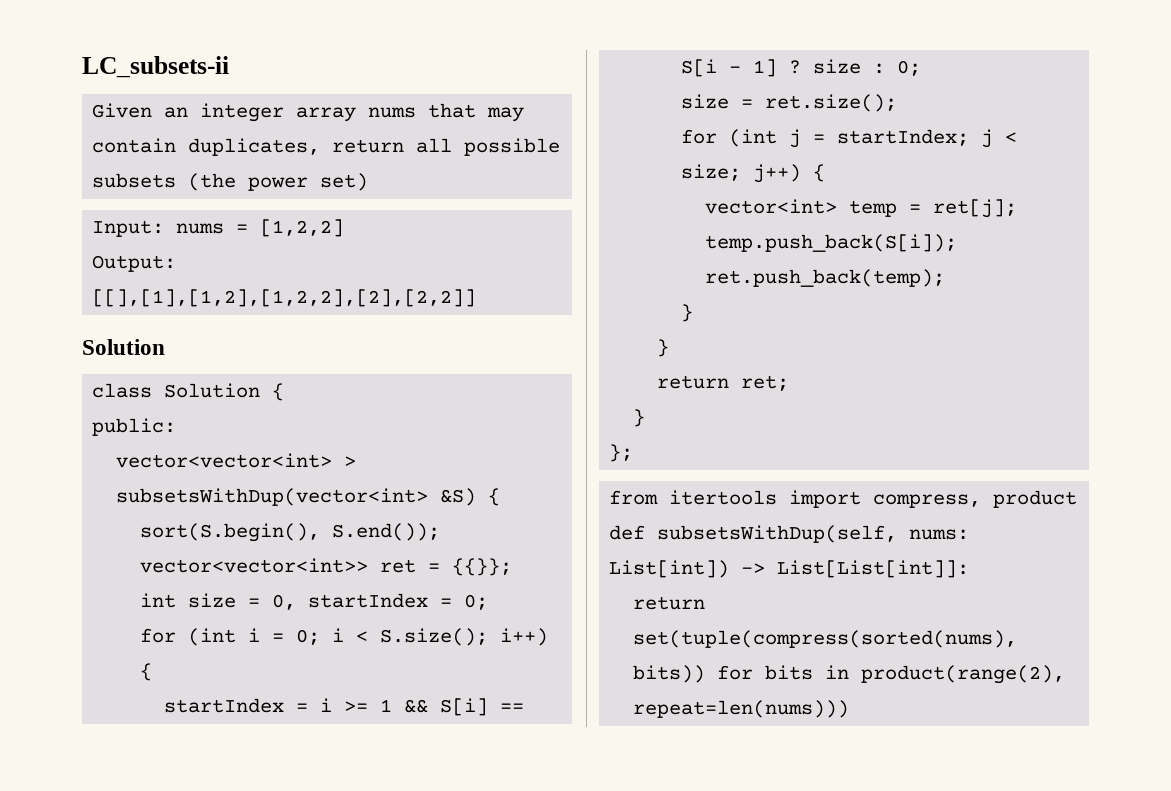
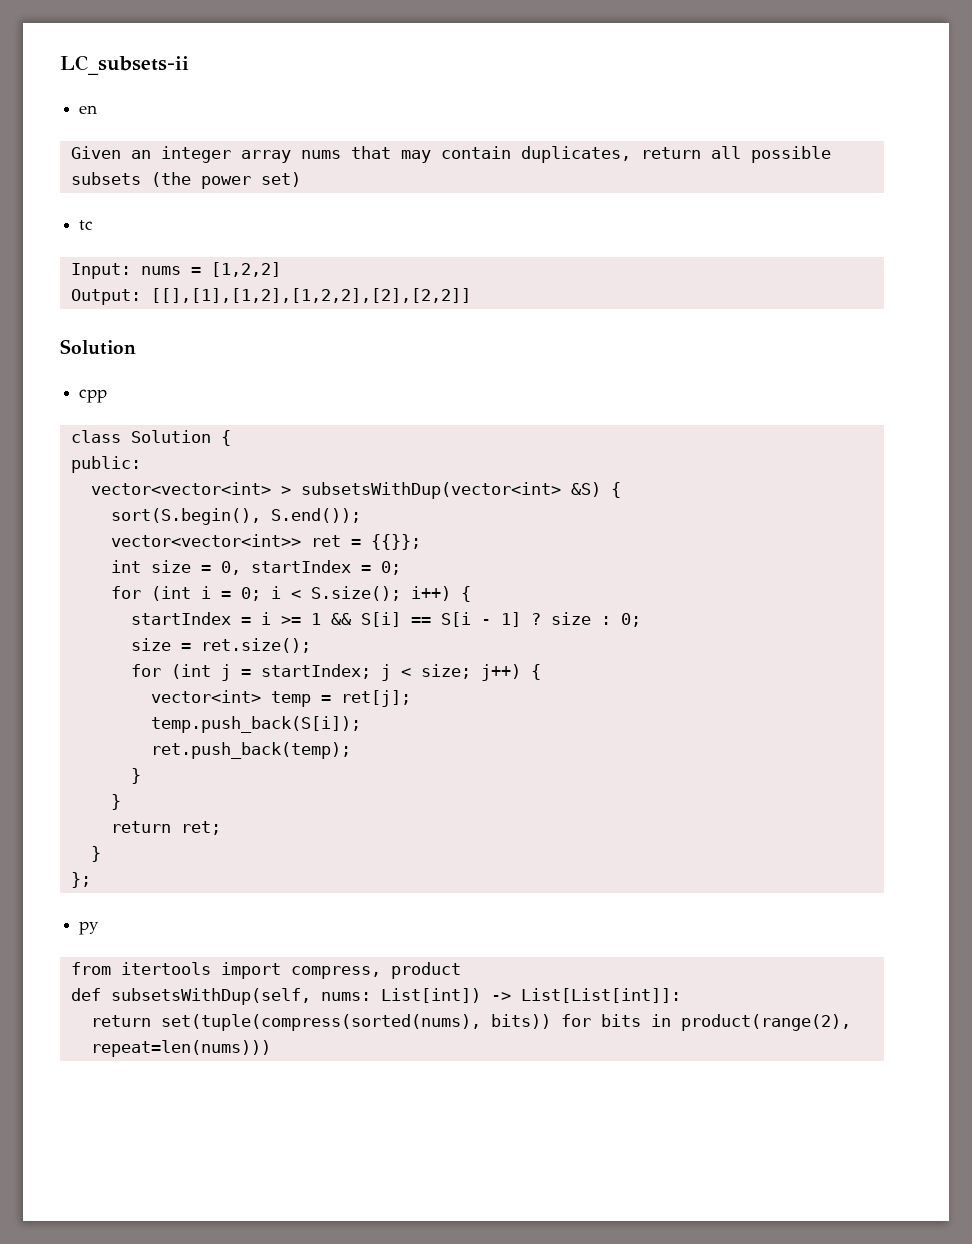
+ en
+ tc
+ cpp
+ py

